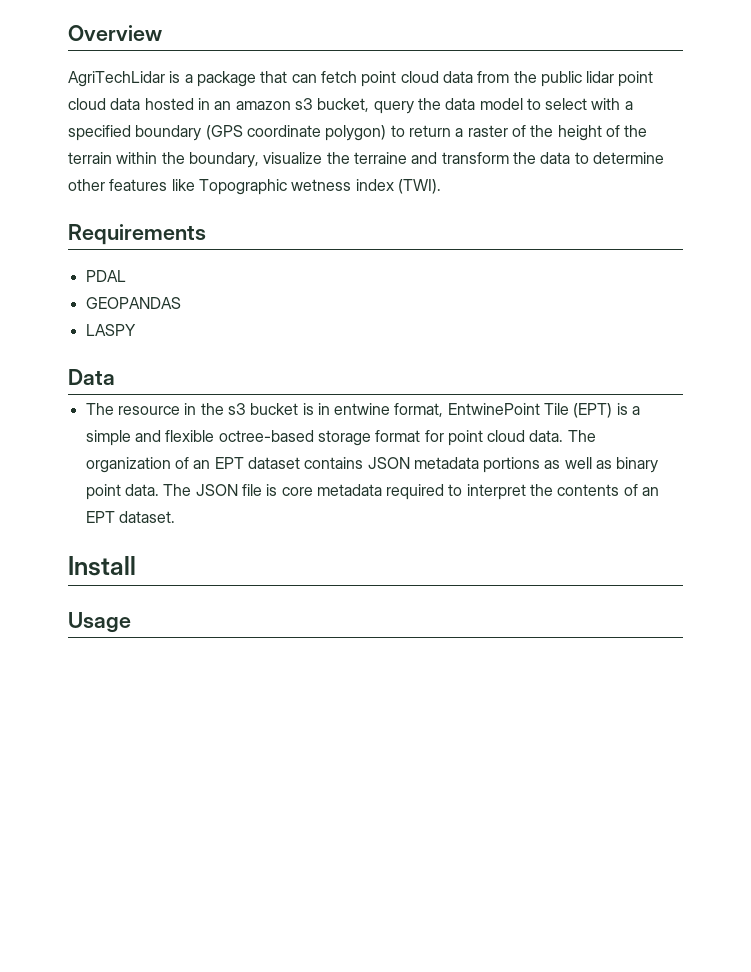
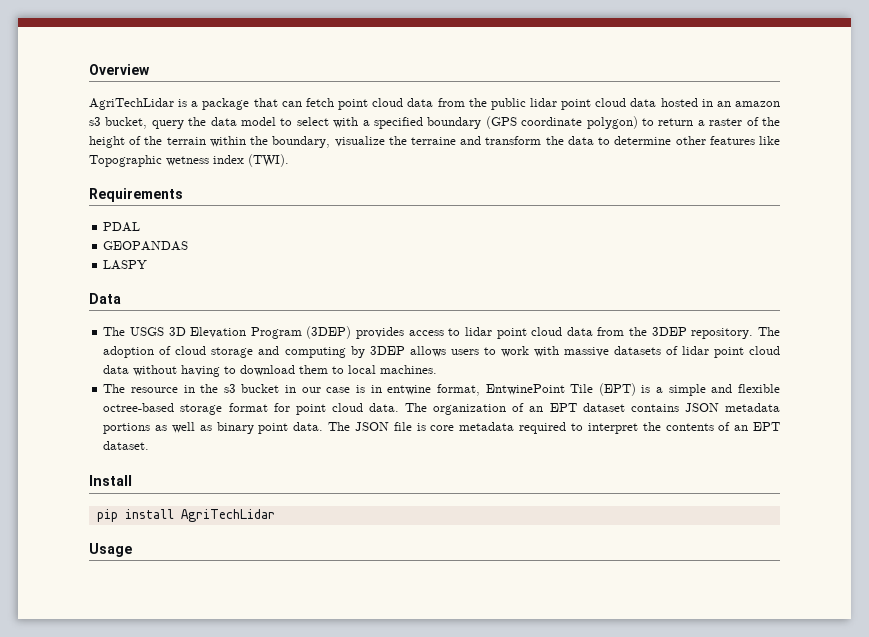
+ The USGS 3D Elevation Program (3DEP) provides access to lidar point cloud data from the 3DEP repository. The adoption of cloud storage and computing by 3DEP allows users to work with massive datasets of lidar point cloud data without having to download them to local machines.
- The resource in the s3 bucket is in entwine format, EntwinePoint Tile (EPT) is a simple and flexible octree-based storage format for point cloud data.
+ The resource in the s3 bucket in our case is in entwine format, EntwinePoint Tile (EPT) is a simple and flexible octree-based storage format for point cloud data.
+ pip install AgriTechLidar

